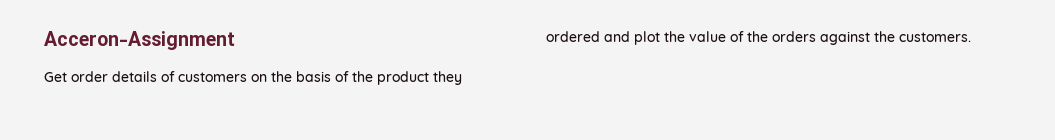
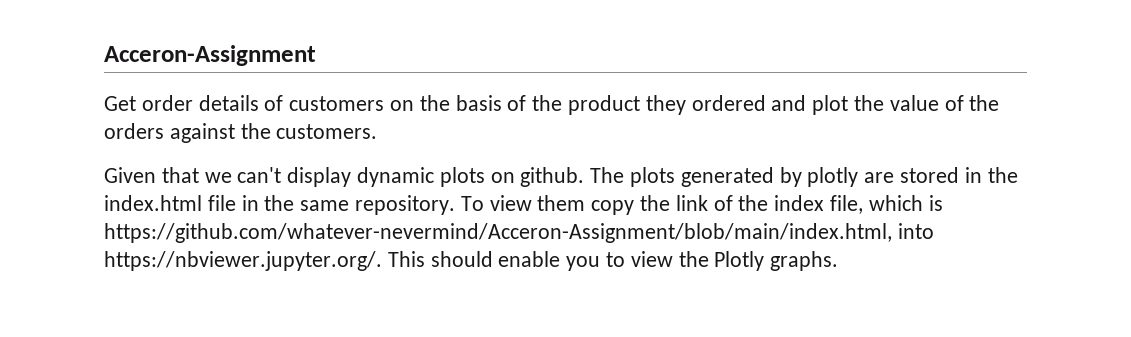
+ Given that we can't display dynamic plots on github. The plots generated by plotly are stored in the index.html file in the same repository. To view them copy the link of the index file, which is https://github.com/whatever-nevermind/Acceron-Assignment/blob/main/index.html, into https://nbviewer.jupyter.org/. This should enable you to view the Plotly graphs.

